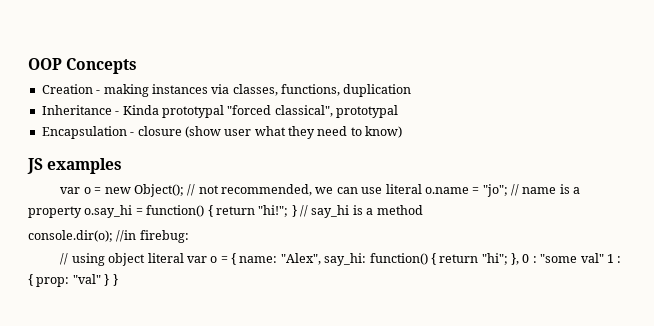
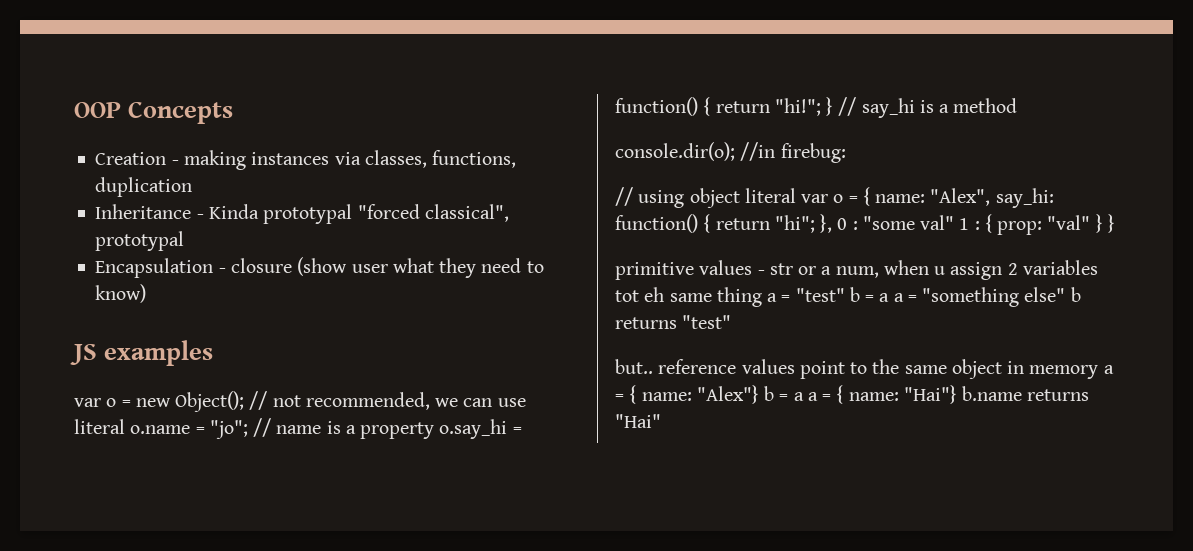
+ primitive values - str or a num, when u assign 2 variables tot eh same thing a = "test" b = a a = "something else" b returns "test"
+ but.. reference values point to the same object in memory a = { name: "Alex"} b = a a = { name: "Hai"} b.name returns "Hai"

